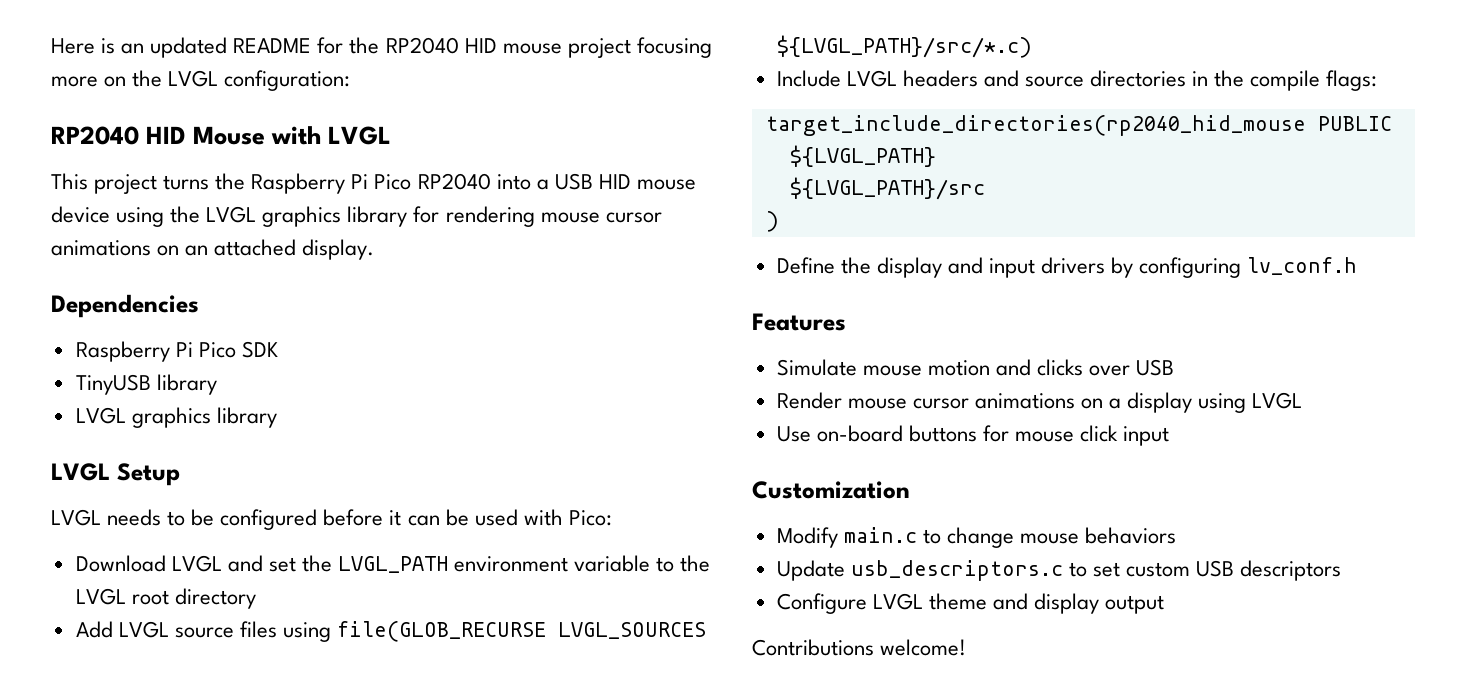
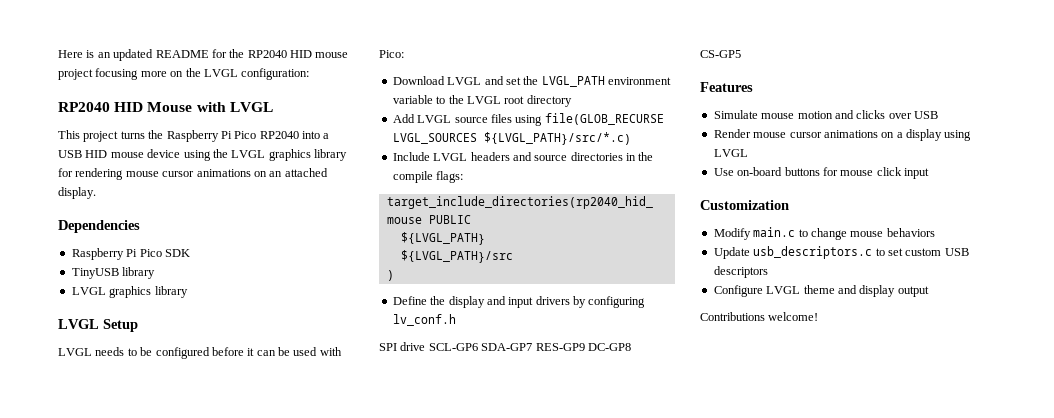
+ SPI drive SCL-GP6 SDA-GP7 RES-GP9 DC-GP8 CS-GP5

